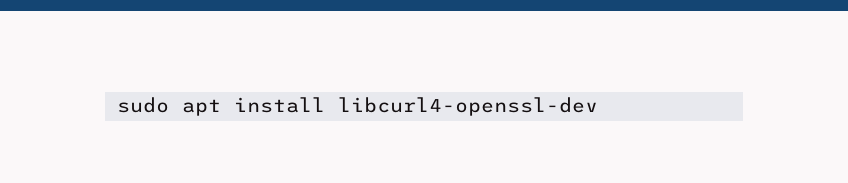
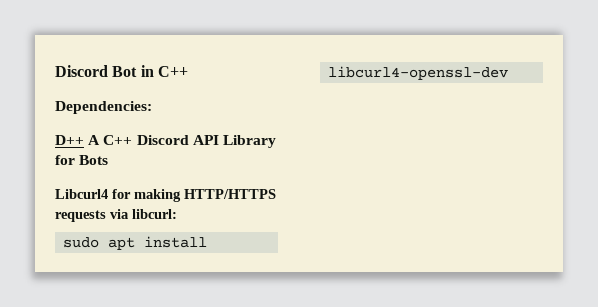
+ Discord Bot in C++
+ Dependencies:
+ D++ A C++ Discord API Library for Bots
+ Libcurl4 for making HTTP/HTTPS requests via libcurl:

